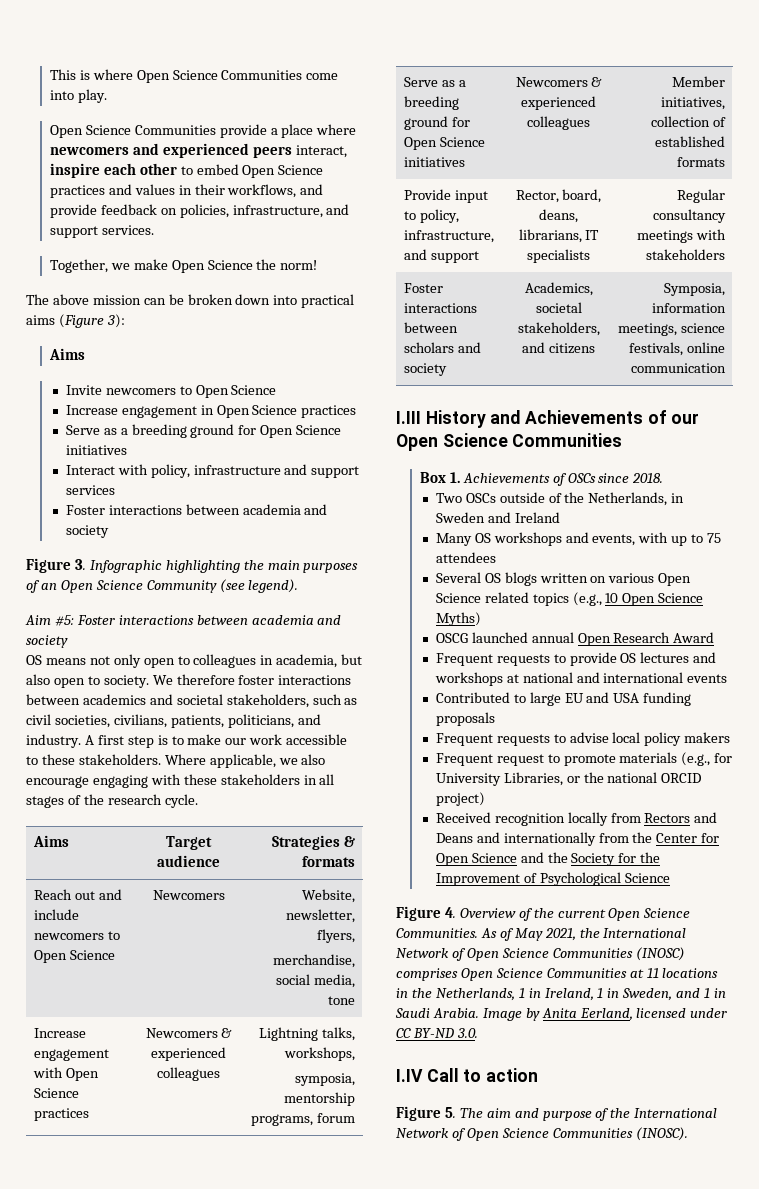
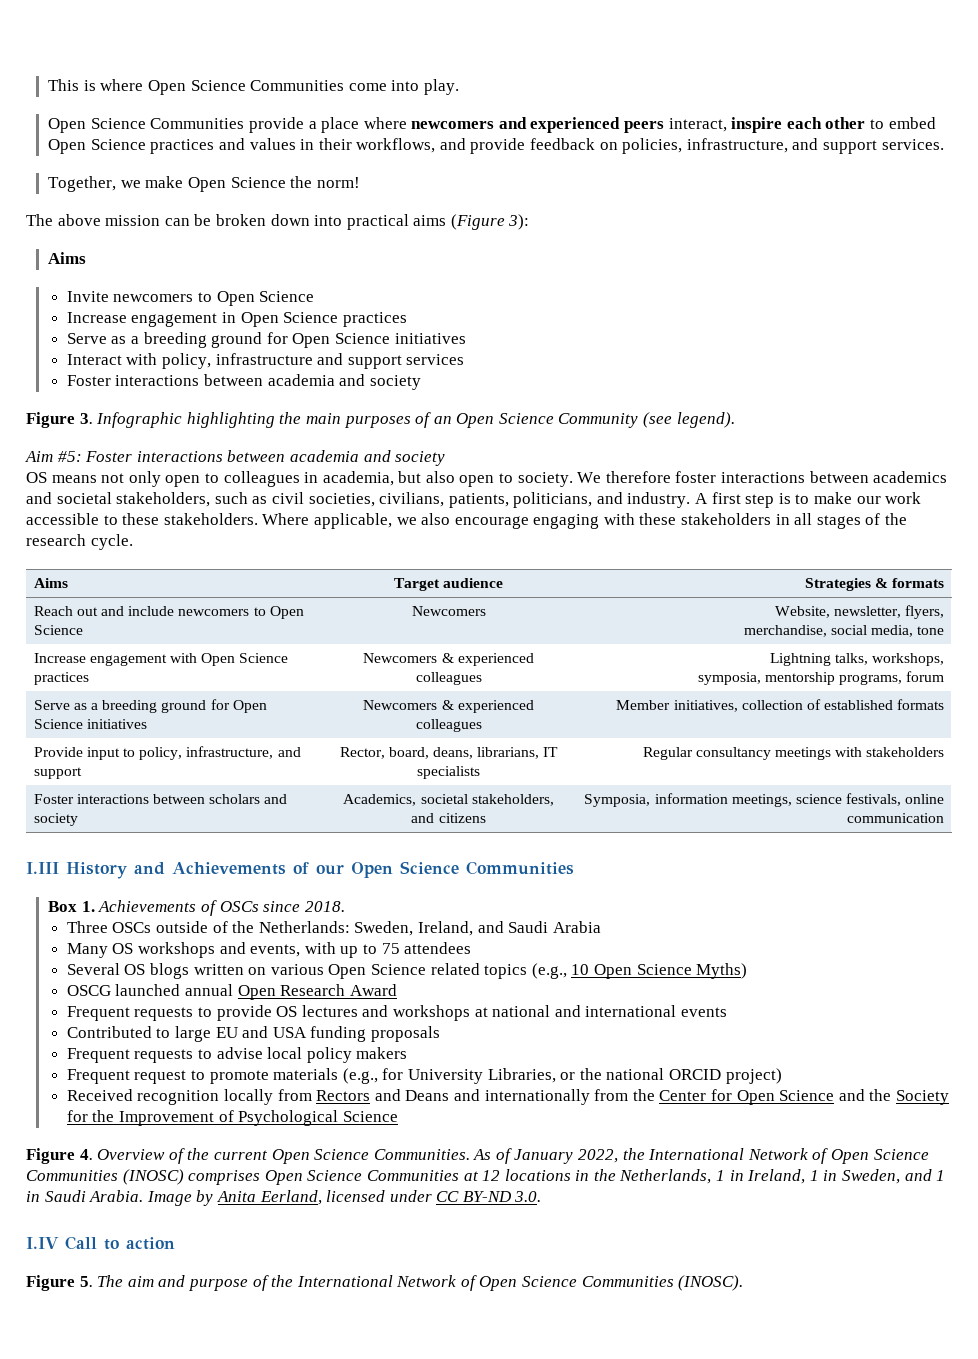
- Two OSCs outside of the Netherlands, in Sweden and Ireland
+ Three OSCs outside of the Netherlands: Sweden, Ireland, and Saudi Arabia
- As of May 2021, the International Network of Open Science Communities (INOSC) comprises Open Science Communities at 11 locations in the Netherlands, 1 in Ireland, 1 in Sweden, and 1 in Saudi Arabia.
+ As of January 2022, the International Network of Open Science Communities (INOSC) comprises Open Science Communities at 12 locations in the Netherlands, 1 in Ireland, 1 in Sweden, and 1 in Saudi Arabia.

